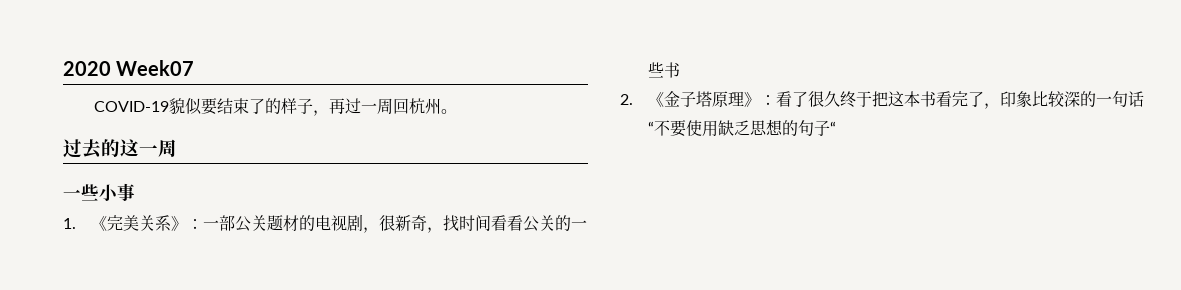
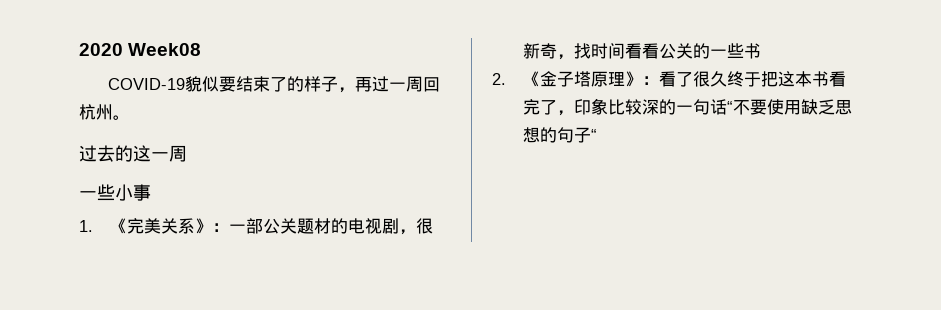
- 2020 Week07
+ 2020 Week08

